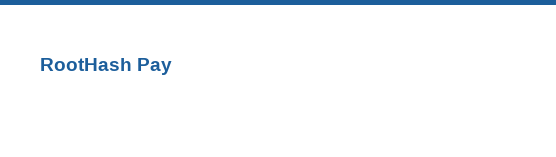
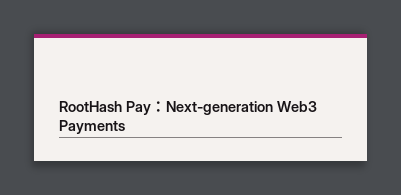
- RootHash Pay
+ RootHash Pay：Next-generation Web3 Payments

